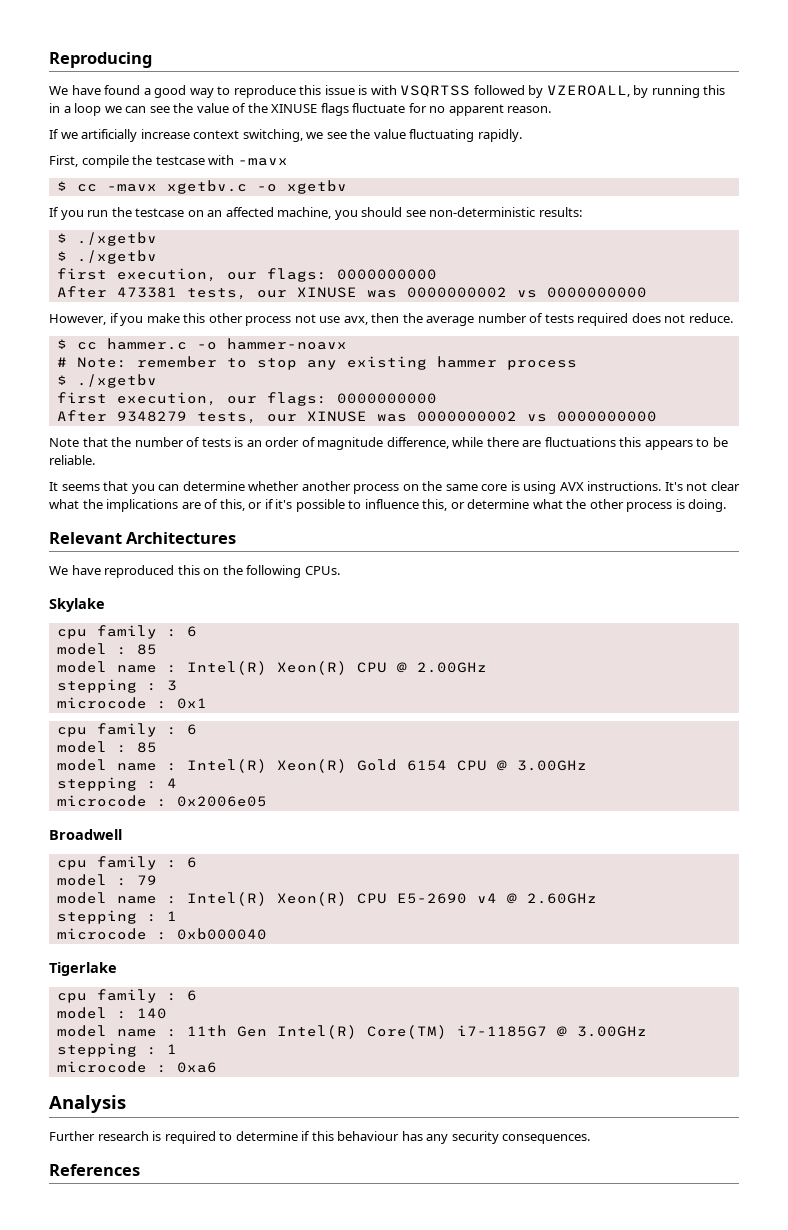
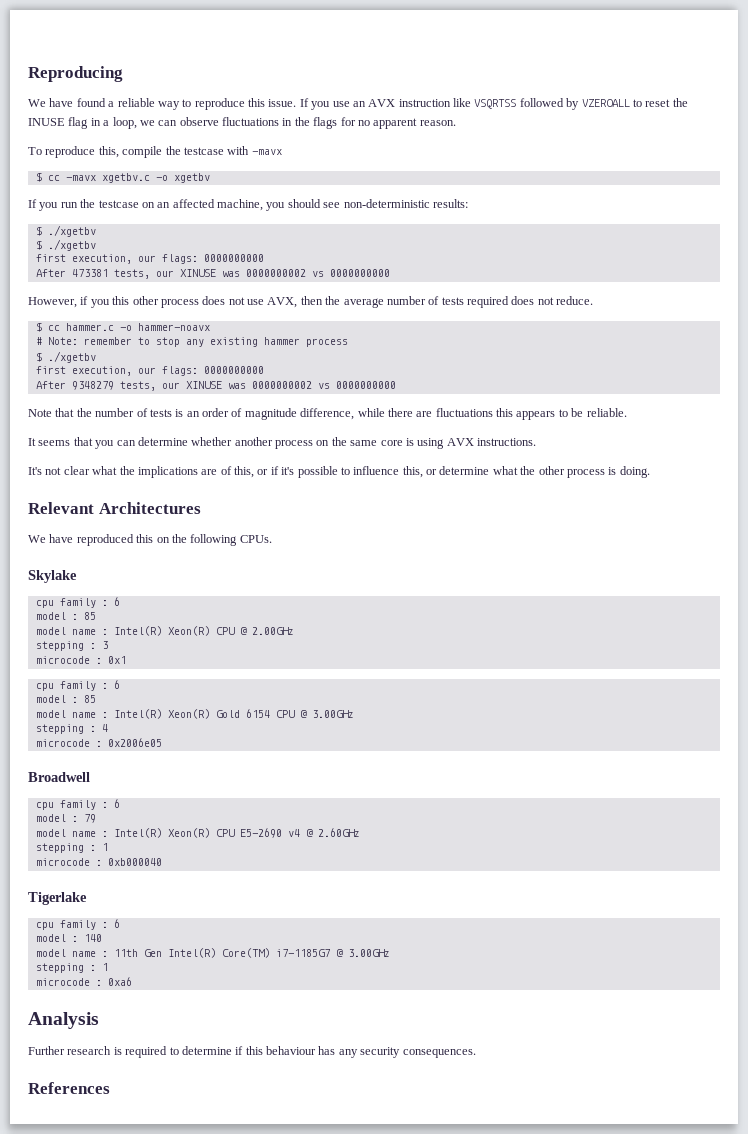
- We have found a good way to reproduce this issue is with VSQRTSS followed by VZEROALL, by running this in a loop we can see the value of the XINUSE flags fluctuate for no apparent reason.
- If we artificially increase context switching, we see the value fluctuating rapidly.
- First, compile the testcase with -mavx
+ We have found a reliable way to reproduce this issue. If you use an AVX instruction like VSQRTSS followed by VZEROALL to reset the INUSE flag in a loop, we can observe fluctuations in the flags for no apparent reason.
+ To reproduce this, compile the testcase with -mavx
- However, if you make this other process not use avx, then the average number of tests required does not reduce.
+ However, if you this other process does not use AVX, then the average number of tests required does not reduce.
- It seems that you can determine whether another process on the same core is using AVX instructions. It's not clear what the implications are of this, or if it's possible to influence this, or determine what the other process is doing.
+ It seems that you can determine whether another process on the same core is using AVX instructions.
+ It's not clear what the implications are of this, or if it's possible to influence this, or determine what the other process is doing.

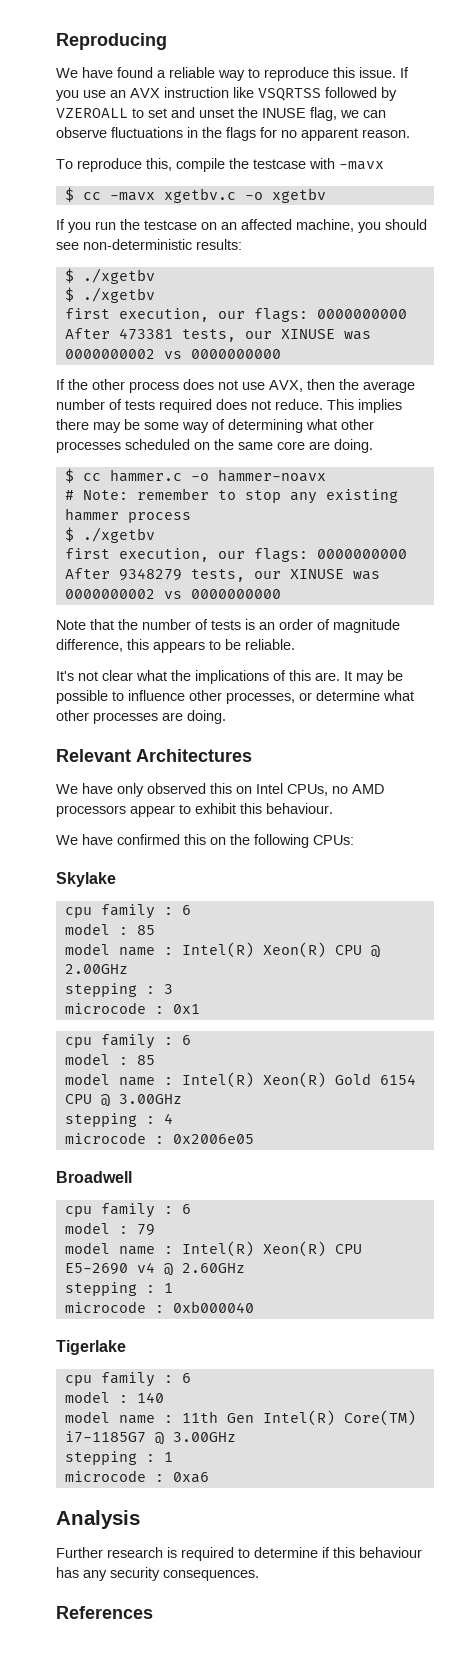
- If you use an AVX instruction like VSQRTSS followed by VZEROALL to reset the INUSE flag in a loop, we can observe fluctuations in the flags for no apparent reason.
+ If you use an AVX instruction like VSQRTSS followed by VZEROALL to set and unset the INUSE flag, we can observe fluctuations in the flags for no apparent reason.
- However, if you this other process does not use AVX, then the average number of tests required does not reduce.
+ If the other process does not use AVX, then the average number of tests required does not reduce. This implies there may be some way of determining what other processes scheduled on the same core are doing.
- Note that the number of tests is an order of magnitude difference, while there are fluctuations this appears to be reliable.
+ Note that the number of tests is an order of magnitude difference, this appears to be reliable.
- It seems that you can determine whether another process on the same core is using AVX instructions.
- It's not clear what the implications are of this, or if it's possible to influence this, or determine what the other process is doing.
+ It's not clear what the implications of this are. It may be possible to influence other processes, or determine what other processes are doing.
- We have reproduced this on the following CPUs.
+ We have only observed this on Intel CPUs, no AMD processors appear to exhibit this behaviour.
+ We have confirmed this on the following CPUs:

